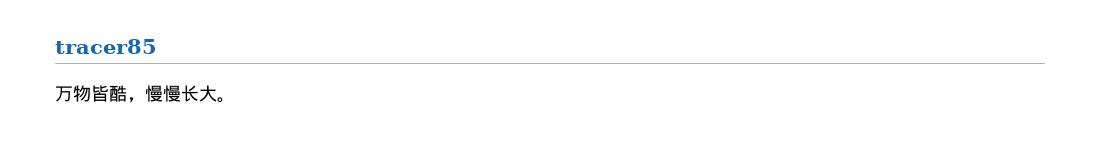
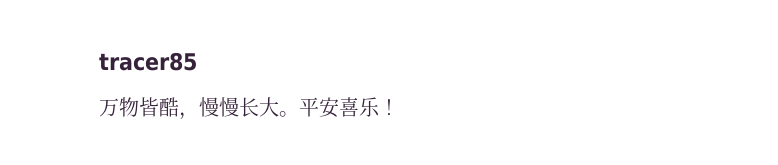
+ 平安喜乐！

